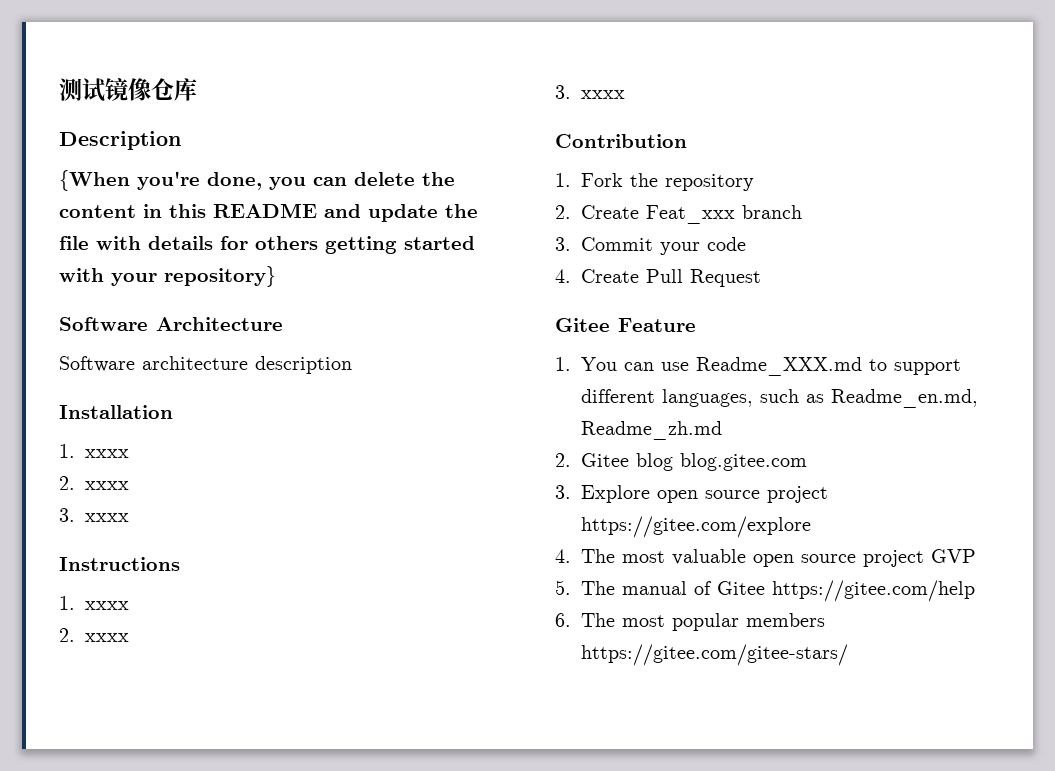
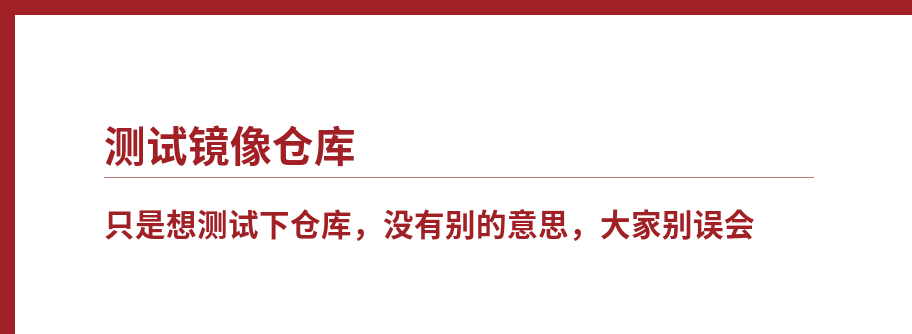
- Description
- {When you're done, you can delete the content in this README and update the file with details for others getting started with your repository}
- Software Architecture
- Software architecture description
- Installation
- 1. xxxx
- 2. xxxx
- 3. xxxx
- Instructions
- 1. xxxx
- 2. xxxx
- 3. xxxx
- Contribution
- 1. Fork the repository
- 2. Create Feat_xxx branch
- 3. Commit your code
- 4. Create Pull Request
- Gitee Feature
- 1. You can use Readme_XXX.md to support different languages, such as Readme_en.md, Readme_zh.md
- 2. Gitee blog blog.gitee.com
- 3. Explore open source project https://gitee.com/explore
- 4. The most valuable open source project GVP
- 5. The manual of Gitee https://gitee.com/help
- 6. The most popular members https://gitee.com/gitee-stars/
+ 只是想测试下仓库，没有别的意思，大家别误会

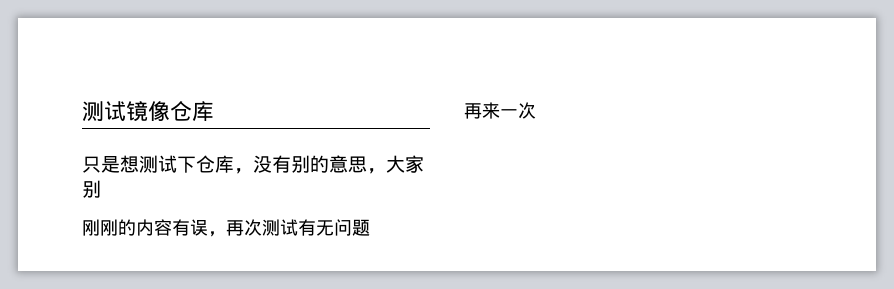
- 只是想测试下仓库，没有别的意思，大家别误会
+ 只是想测试下仓库，没有别的意思，大家别
+ 刚刚的内容有误，再次测试有无问题
+ 再来一次

